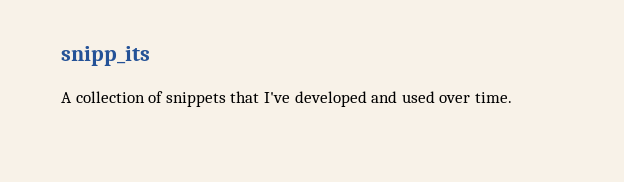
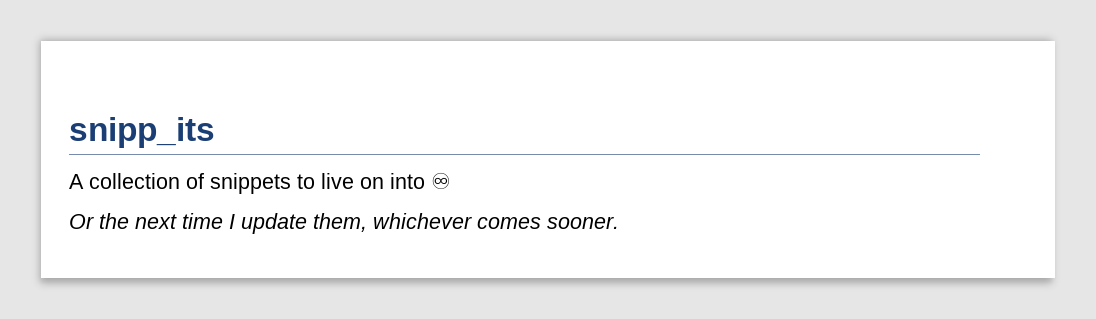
- A collection of snippets that I've developed and used over time.
+ A collection of snippets to live on into ♾
+ Or the next time I update them, whichever comes sooner.

